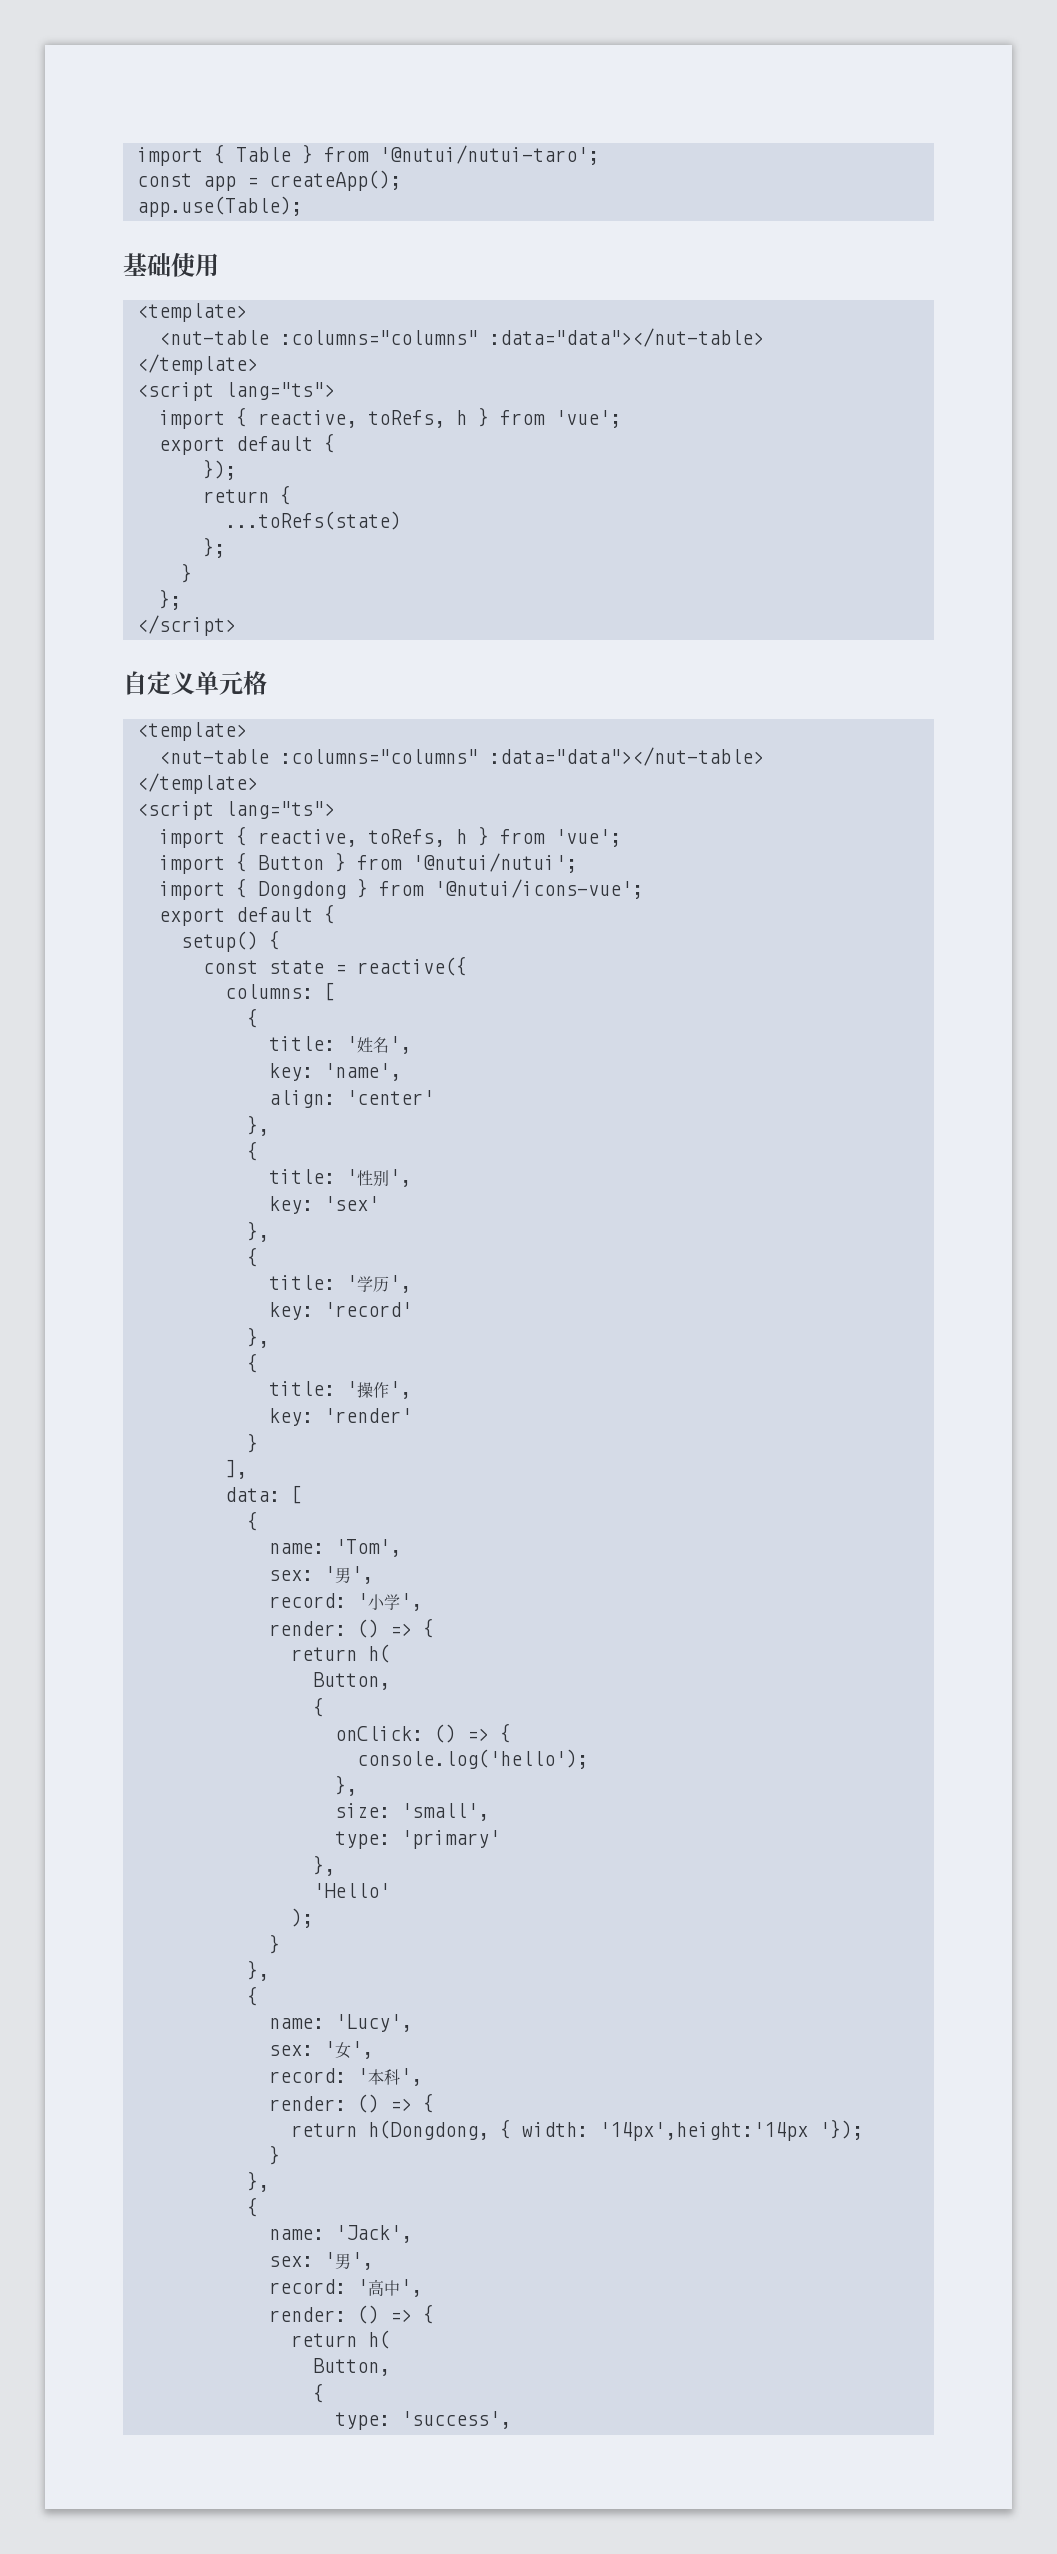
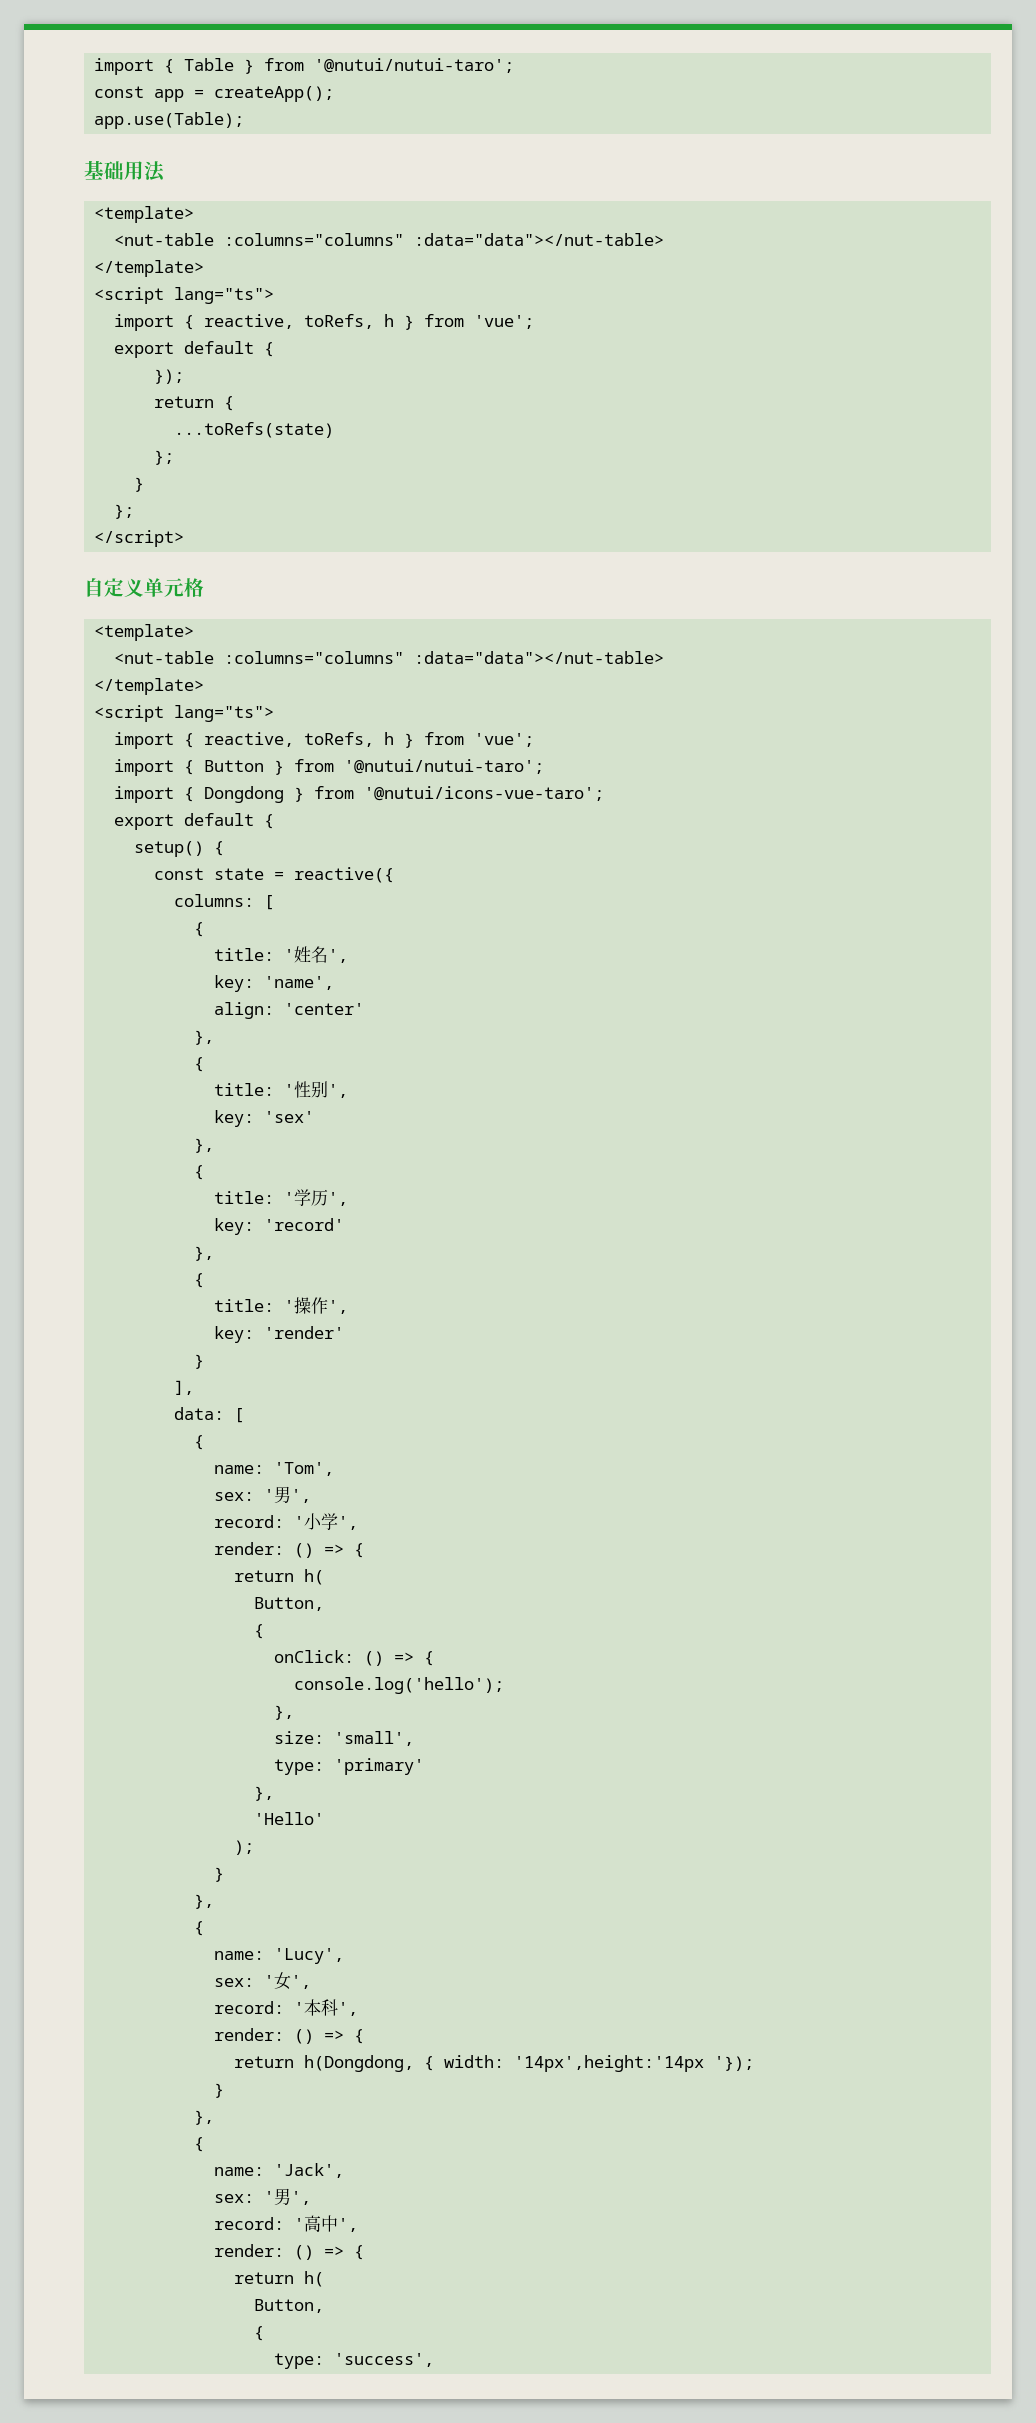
- 基础使用
+ 基础用法
- import { Button } from '@nutui/nutui';
+ import { Button } from '@nutui/nutui-taro';
- import { Dongdong } from '@nutui/icons-vue';
+ import { Dongdong } from '@nutui/icons-vue-taro';

